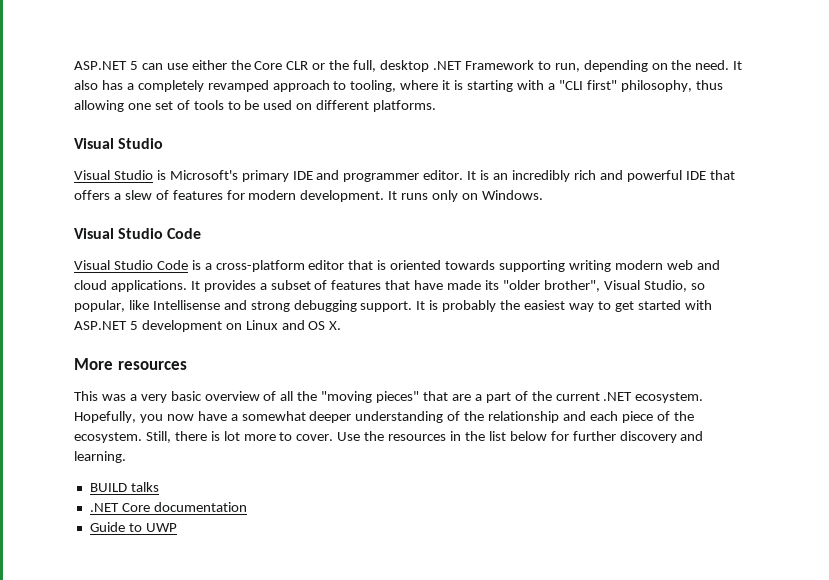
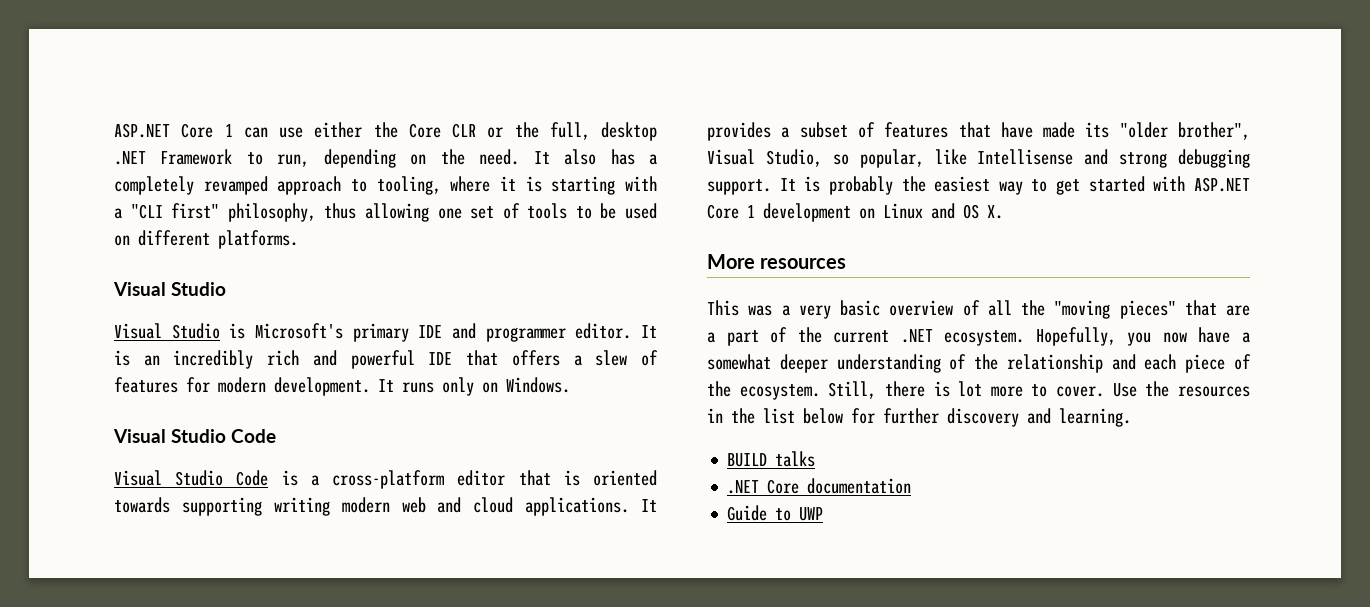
- ASP.NET 5 can use either the Core CLR or the full, desktop .NET Framework to run, depending on the need.
+ ASP.NET Core 1 can use either the Core CLR or the full, desktop .NET Framework to run, depending on the need.
- It is probably the easiest way to get started with ASP.NET 5 development on Linux and OS X.
+ It is probably the easiest way to get started with ASP.NET Core 1 development on Linux and OS X.

